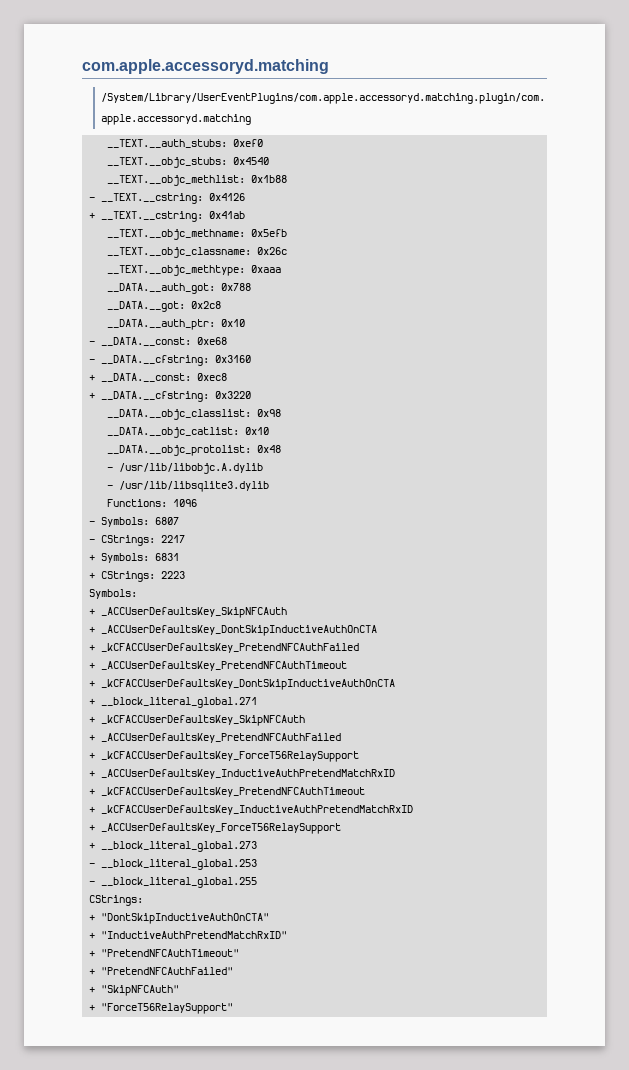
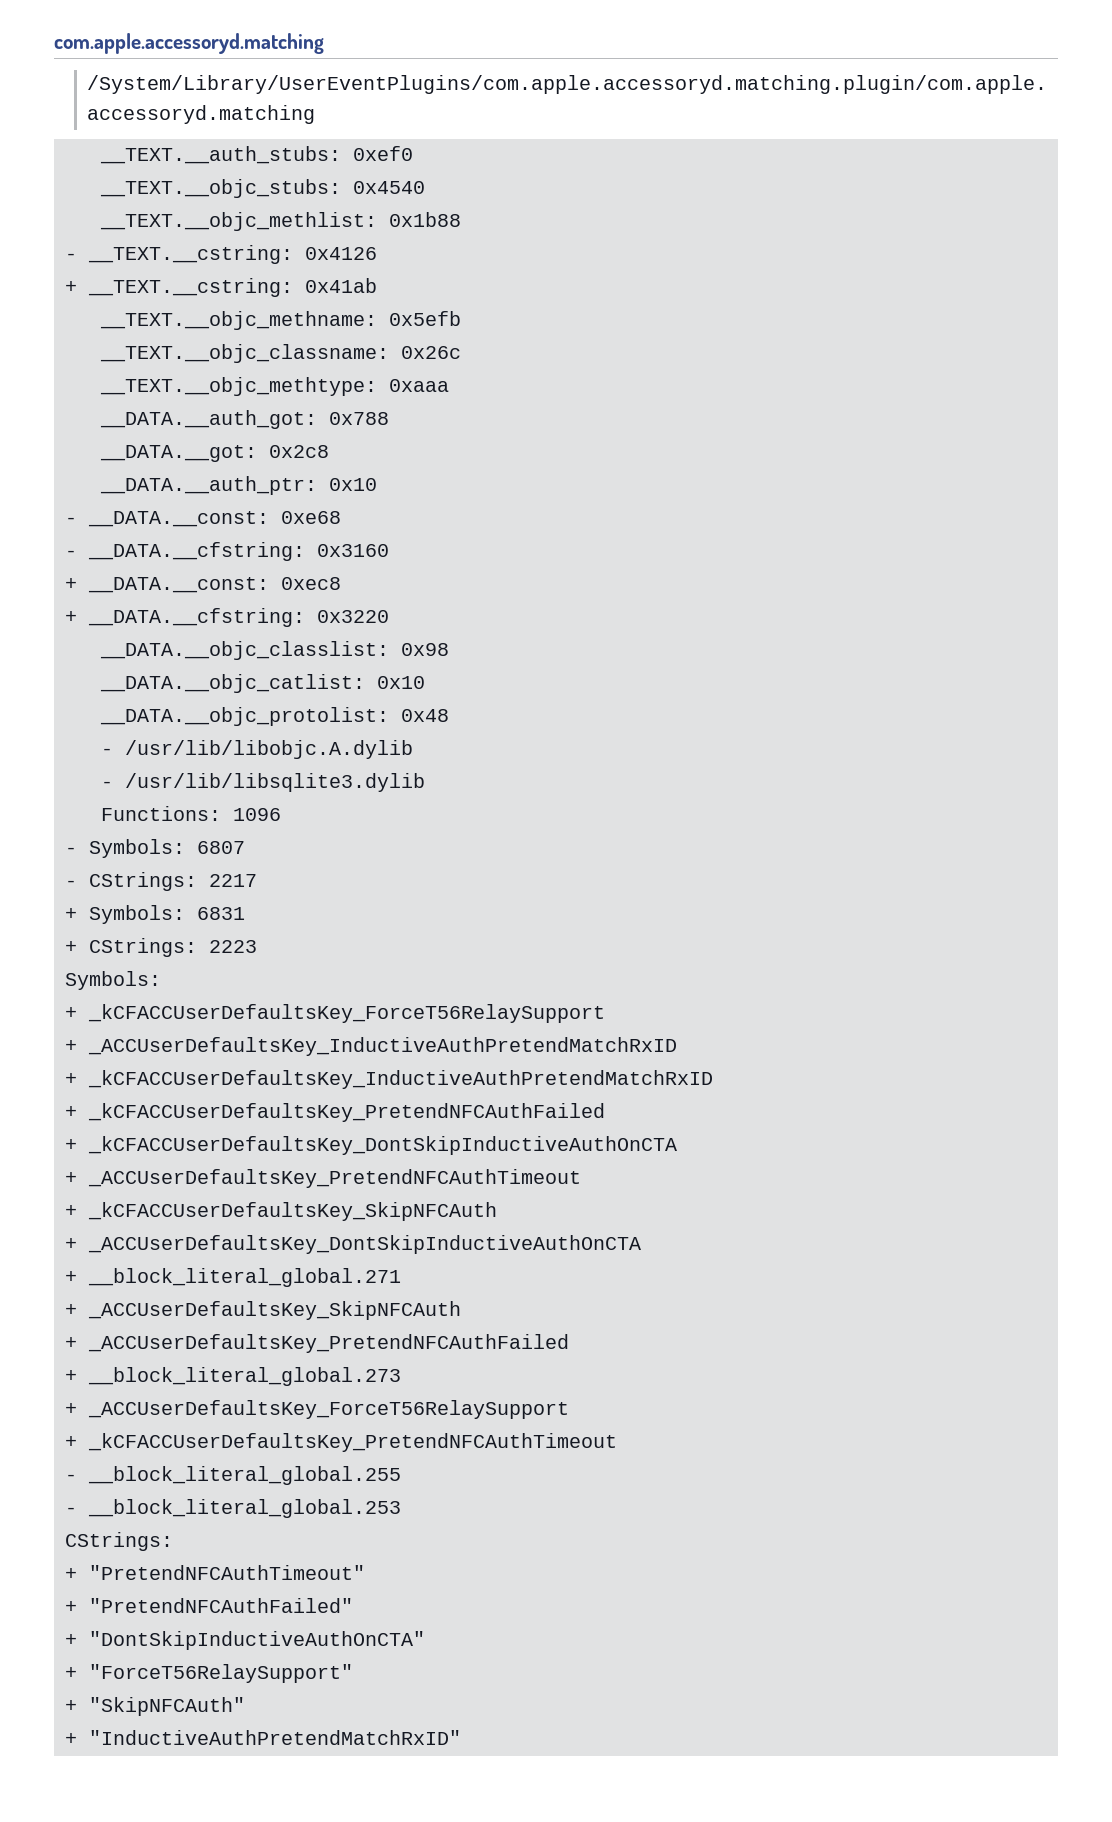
- + _ACCUserDefaultsKey_SkipNFCAuth
- + _ACCUserDefaultsKey_DontSkipInductiveAuthOnCTA
- + _kCFACCUserDefaultsKey_PretendNFCAuthFailed
- + _ACCUserDefaultsKey_PretendNFCAuthTimeout
- + _kCFACCUserDefaultsKey_DontSkipInductiveAuthOnCTA
- + __block_literal_global.271
- + _kCFACCUserDefaultsKey_SkipNFCAuth
- + _ACCUserDefaultsKey_PretendNFCAuthFailed
- + _kCFACCUserDefaultsKey_PretendNFCAuthTimeout
  + _kCFACCUserDefaultsKey_InductiveAuthPretendMatchRxID
+ + _kCFACCUserDefaultsKey_PretendNFCAuthFailed
+ + _kCFACCUserDefaultsKey_DontSkipInductiveAuthOnCTA
+ + _ACCUserDefaultsKey_PretendNFCAuthTimeout
+ + _kCFACCUserDefaultsKey_SkipNFCAuth
+ + _ACCUserDefaultsKey_DontSkipInductiveAuthOnCTA
+ + __block_literal_global.271
+ + _ACCUserDefaultsKey_SkipNFCAuth
+ + _ACCUserDefaultsKey_PretendNFCAuthFailed
+ + __block_literal_global.273
- + __block_literal_global.273
+ + _kCFACCUserDefaultsKey_PretendNFCAuthTimeout
+ - __block_literal_global.255
  - __block_literal_global.253
- - __block_literal_global.255
  CStrings:
- + "DontSkipInductiveAuthOnCTA"
- + "InductiveAuthPretendMatchRxID"
+ + "DontSkipInductiveAuthOnCTA"
+ + "ForceT56RelaySupport"
- + "ForceT56RelaySupport"
+ + "InductiveAuthPretendMatchRxID"

